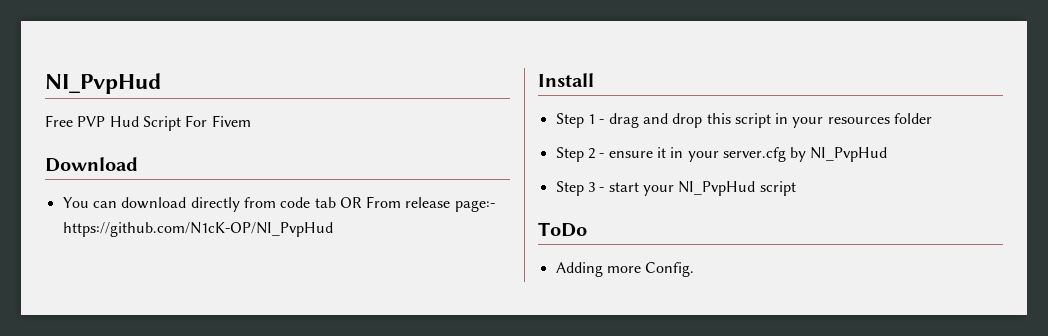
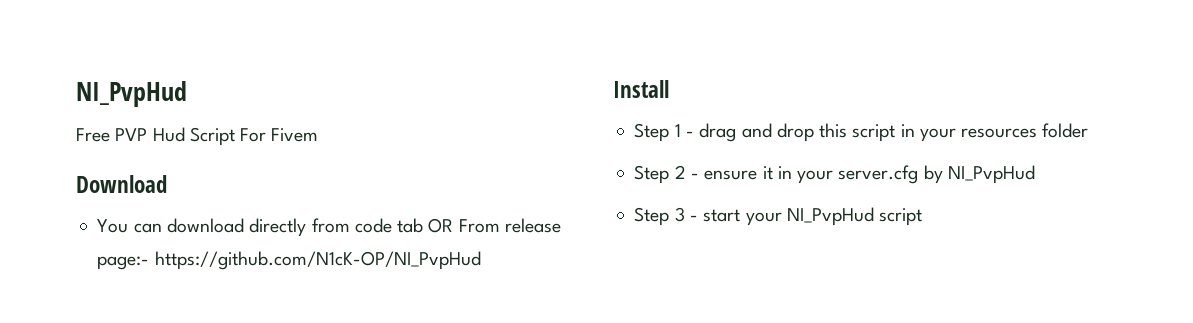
- ToDo
- Adding more Config.

